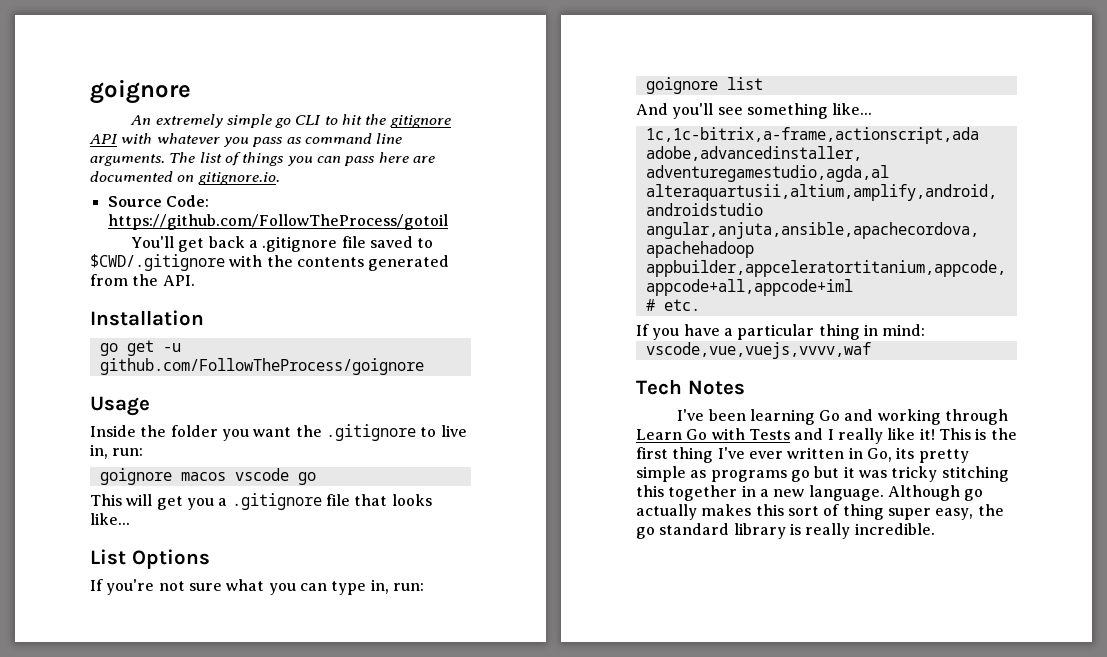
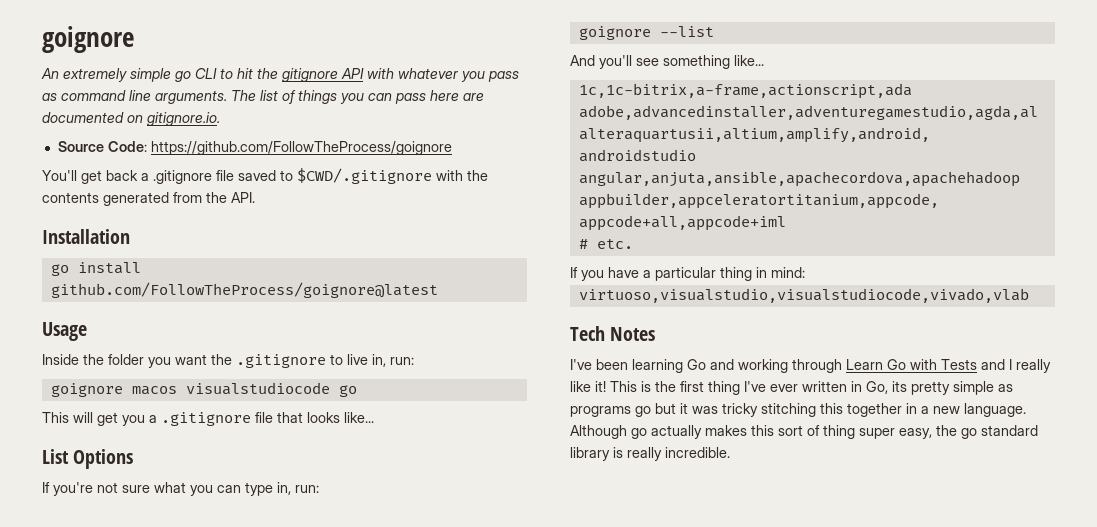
- Source Code: https://github.com/FollowTheProcess/gotoil
+ Source Code: https://github.com/FollowTheProcess/goignore
- go get -u github.com/FollowTheProcess/goignore
+ go install github.com/FollowTheProcess/goignore@latest
- goignore macos vscode go
+ goignore macos visualstudiocode go
- goignore list
+ goignore --list
- vscode,vue,vuejs,vvvv,waf
+ virtuoso,visualstudio,visualstudiocode,vivado,vlab

